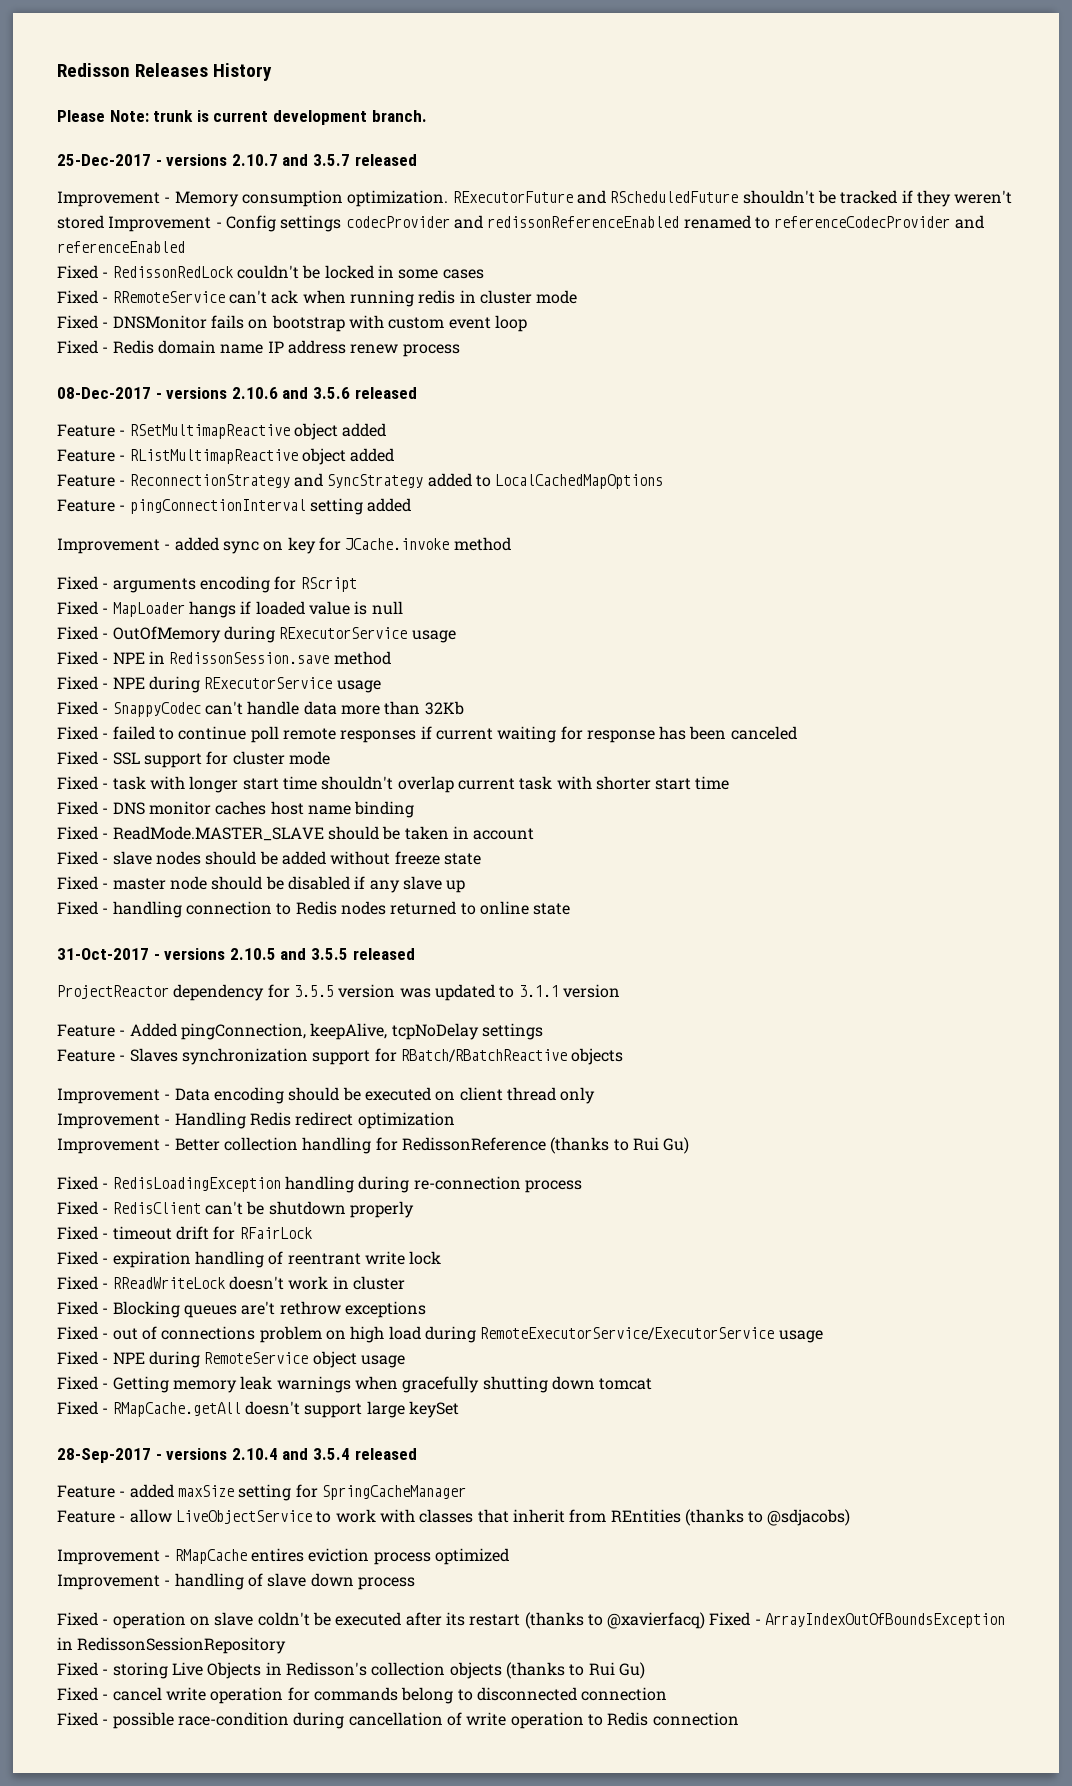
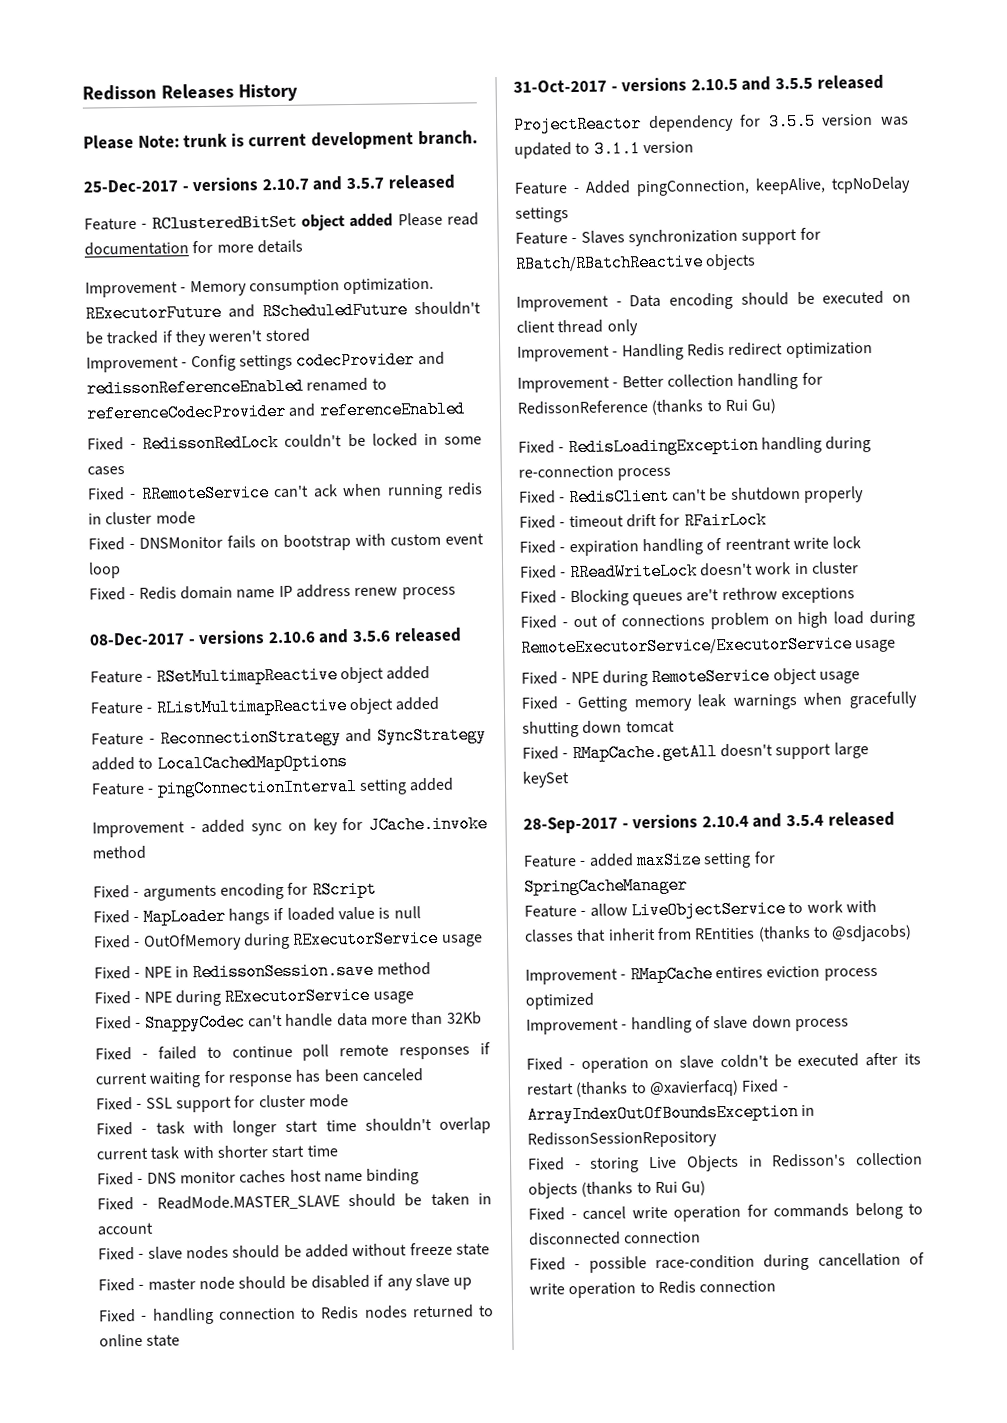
+ Feature - RClusteredBitSet object added Please read documentation for more details
- RExecutorFuture and RScheduledFuture shouldn't be tracked if they weren't stored Improvement - Config settings codecProvider and redissonReferenceEnabled renamed to referenceCodecProvider and referenceEnabled
+ RExecutorFuture and RScheduledFuture shouldn't be tracked if they weren't stored
+ Improvement - Config settings codecProvider and redissonReferenceEnabled renamed to referenceCodecProvider and referenceEnabled

